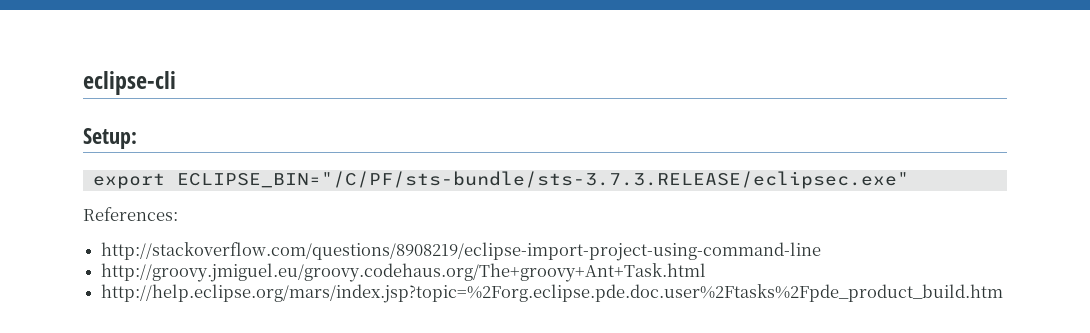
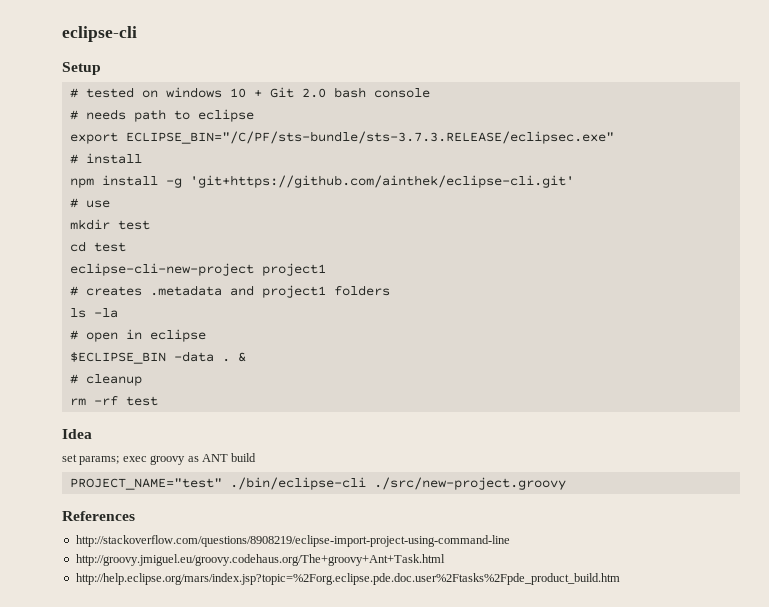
- Setup:
+ Setup
+ # tested on windows 10 + Git 2.0 bash console
+ # needs path to eclipse
  export ECLIPSE_BIN="/C/PF/sts-bundle/sts-3.7.3.RELEASE/eclipsec.exe"
- References:
+ # install
+ npm install -g 'git+https://github.com/ainthek/eclipse-cli.git'
+ # use
+ mkdir test
+ cd test
+ eclipse-cli-new-project project1
+ # creates .metadata and project1 folders
+ ls -la
+ # open in eclipse
+ $ECLIPSE_BIN -data . &
+ # cleanup
+ rm -rf test
+ Idea
+ set params; exec groovy as ANT build
+ PROJECT_NAME="test" ./bin/eclipse-cli ./src/new-project.groovy
+ References

